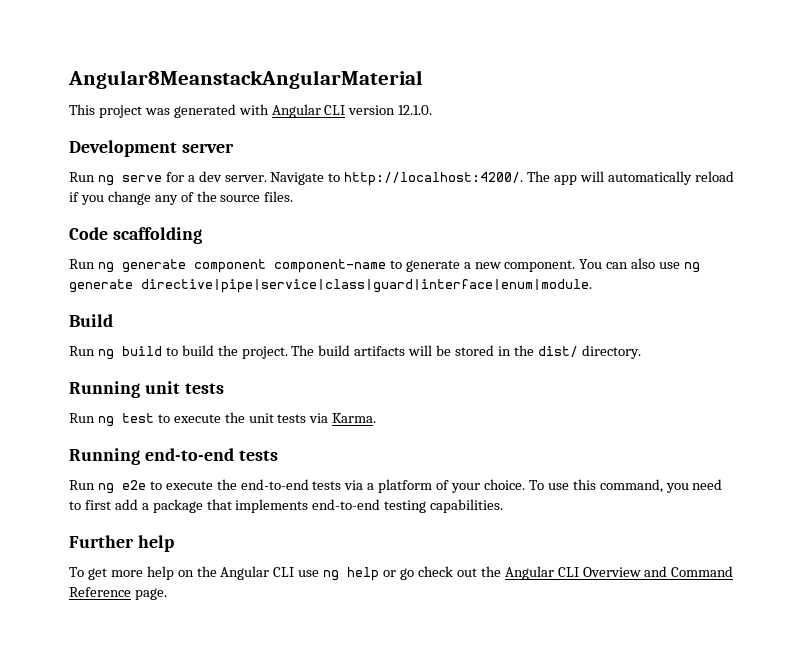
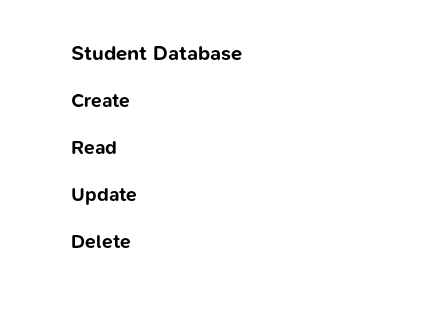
- Angular8MeanstackAngularMaterial
- This project was generated with Angular CLI version 12.1.0.
- Development server
- Run ng serve for a dev server. Navigate to http://localhost:4200/. The app will automatically reload if you change any of the source files.
- Code scaffolding
- Run ng generate component component-name to generate a new component. You can also use ng generate directive|pipe|service|class|guard|interface|enum|module.
- Build
- Run ng build to build the project. The build artifacts will be stored in the dist/ directory.
- Running unit tests
- Run ng test to execute the unit tests via Karma.
- Running end-to-end tests
- Run ng e2e to execute the end-to-end tests via a platform of your choice. To use this command, you need to first add a package that implements end-to-end testing capabilities.
- Further help
- To get more help on the Angular CLI use ng help or go check out the Angular CLI Overview and Command Reference page.
+ Student Database
+ Create
+ Read
+ Update
+ Delete

